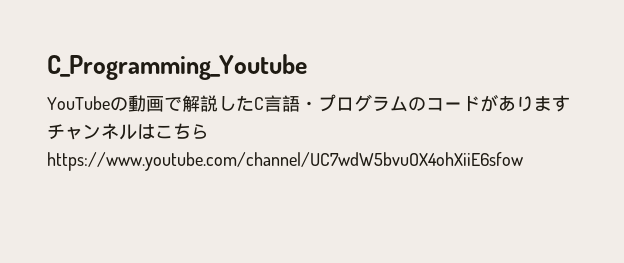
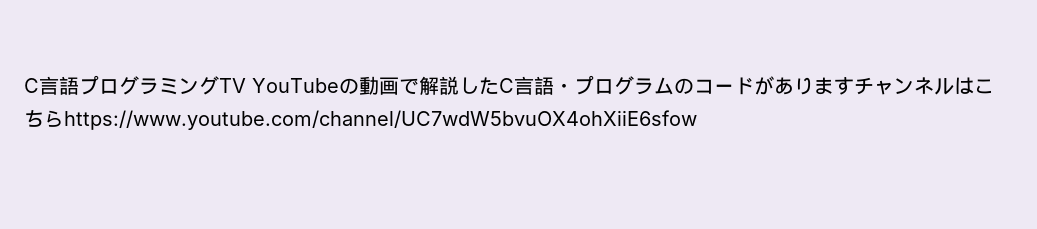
- C_Programming_Youtube
- YouTubeの動画で解説したC言語・プログラムのコードがありますチャンネルはこちらhttps://www.youtube.com/channel/UC7wdW5bvuOX4ohXiiE6sfow
+ C言語プログラミングTV YouTubeの動画で解説したC言語・プログラムのコードがありますチャンネルはこちらhttps://www.youtube.com/channel/UC7wdW5bvuOX4ohXiiE6sfow

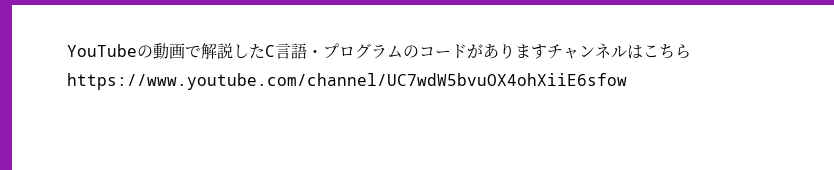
- C言語プログラミングTV YouTubeの動画で解説したC言語・プログラムのコードがありますチャンネルはこちらhttps://www.youtube.com/channel/UC7wdW5bvuOX4ohXiiE6sfow
+ YouTubeの動画で解説したC言語・プログラムのコードがありますチャンネルはこちらhttps://www.youtube.com/channel/UC7wdW5bvuOX4ohXiiE6sfow

